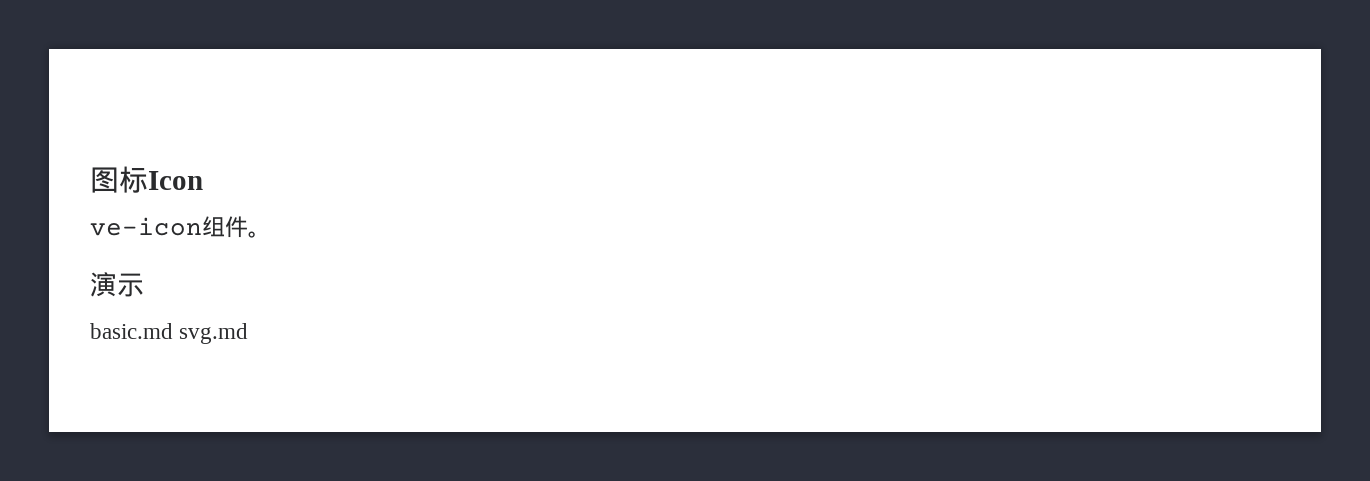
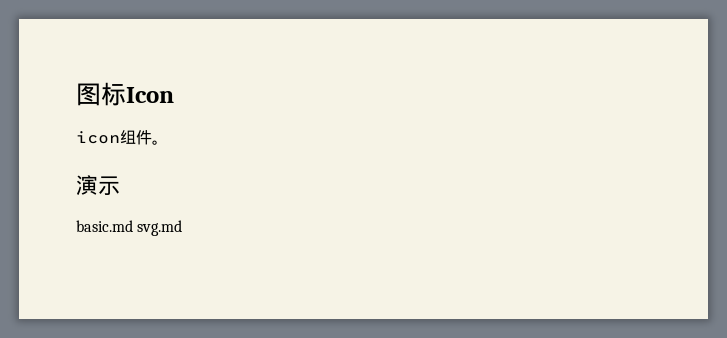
- ve-icon组件。
+ icon组件。

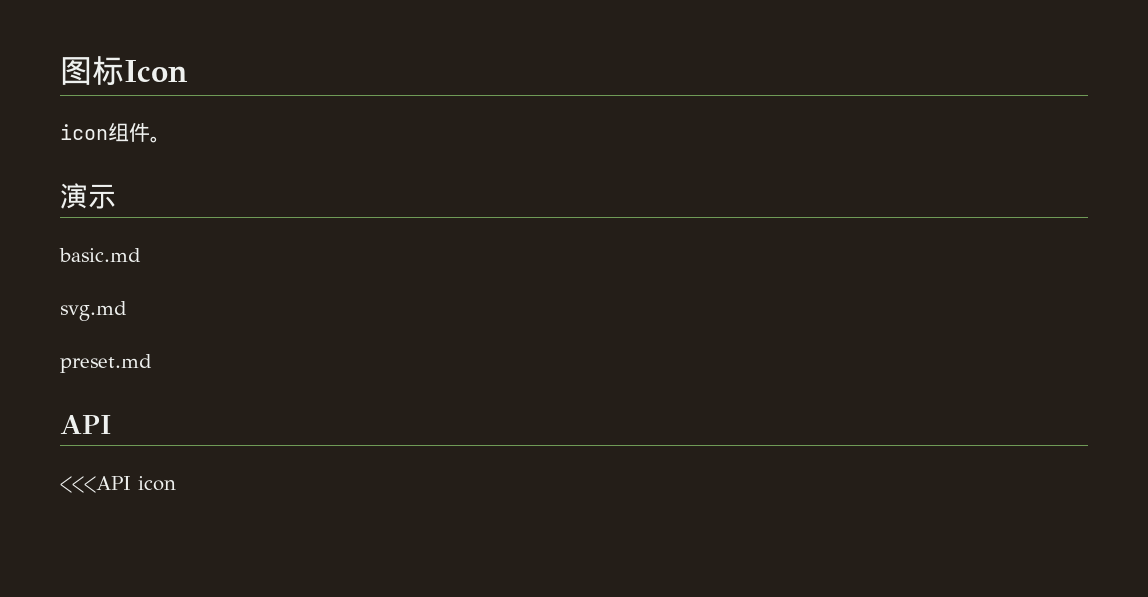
- basic.md svg.md
+ basic.md
+ svg.md
+ preset.md
+ API
+ <<<API icon

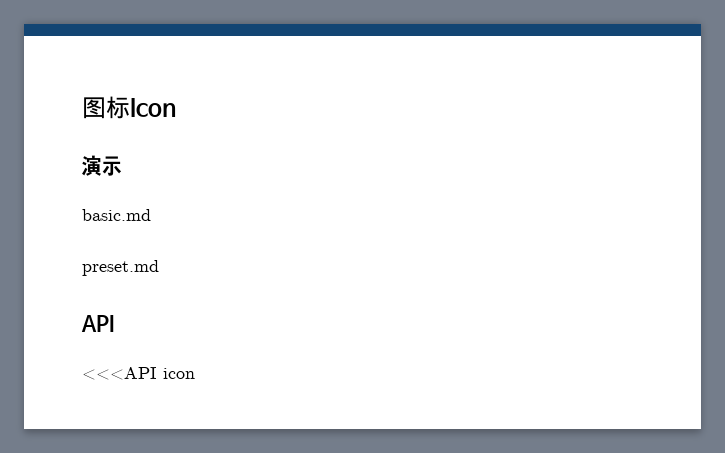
- icon组件。
- svg.md

